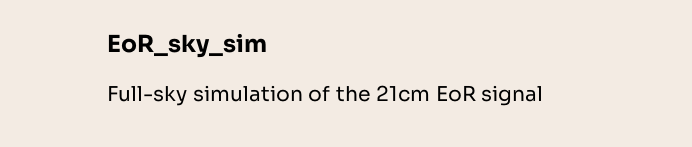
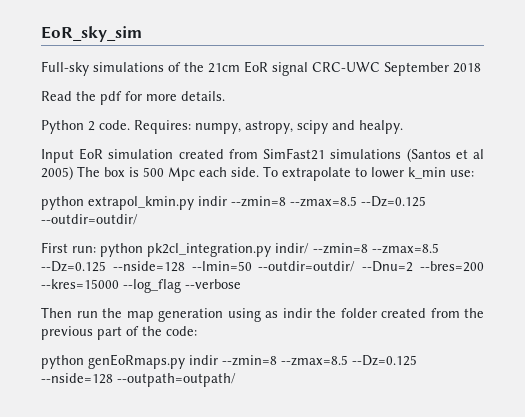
- Full-sky simulation of the 21cm EoR signal
+ Full-sky simulations of the 21cm EoR signal CRC-UWC September 2018
+ Read the pdf for more details.
+ Python 2 code. Requires: numpy, astropy, scipy and healpy.
+ Input EoR simulation created from SimFast21 simulations (Santos et al 2005) The box is 500 Mpc each side. To extrapolate to lower k_min use:
+ python extrapol_kmin.py indir --zmin=8 --zmax=8.5 --Dz=0.125 --outdir=outdir/
+ First run: python pk2cl_integration.py indir/ --zmin=8 --zmax=8.5 --Dz=0.125 --nside=128 --lmin=50 --outdir=outdir/ --Dnu=2 --bres=200 --kres=15000 --log_flag --verbose
+ Then run the map generation using as indir the folder created from the previous part of the code:
+ python genEoRmaps.py indir --zmin=8 --zmax=8.5 --Dz=0.125 --nside=128 --outpath=outpath/

